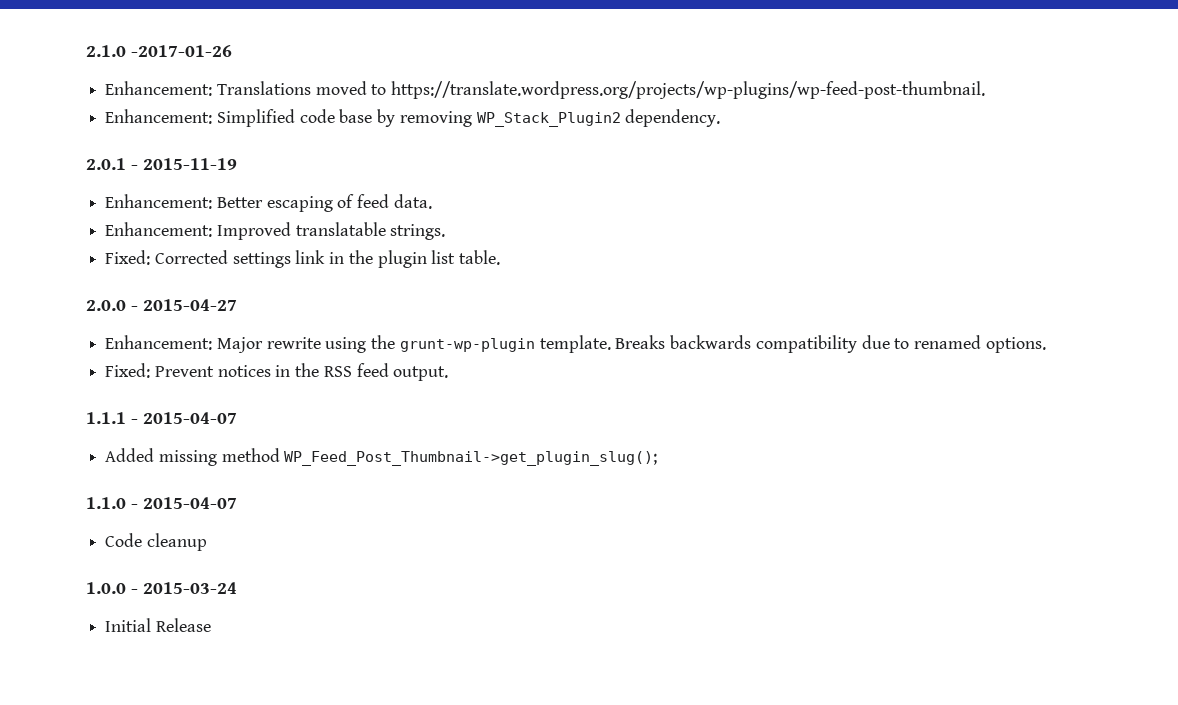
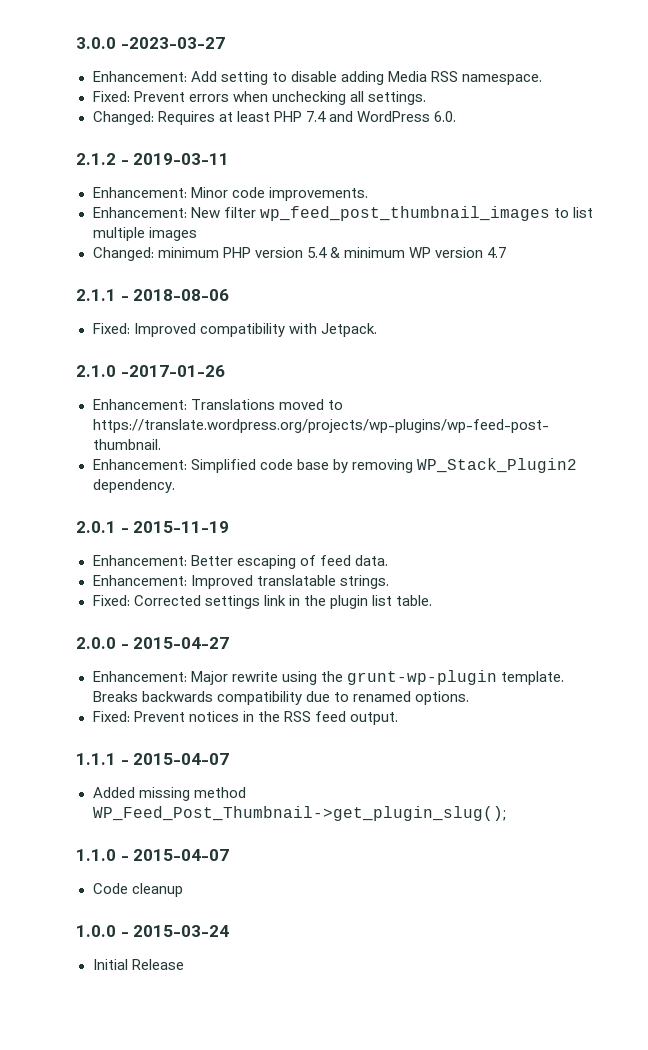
+ 3.0.0 -2023-03-27
+ Enhancement: Add setting to disable adding Media RSS namespace.
+ Fixed: Prevent errors when unchecking all settings.
+ Changed: Requires at least PHP 7.4 and WordPress 6.0.
+ 2.1.2 - 2019-03-11
+ Enhancement: Minor code improvements.
+ Enhancement: New filter wp_feed_post_thumbnail_images to list multiple images
+ Changed: minimum PHP version 5.4 & minimum WP version 4.7
+ 2.1.1 - 2018-08-06
+ Fixed: Improved compatibility with Jetpack.

